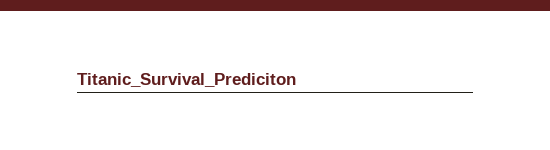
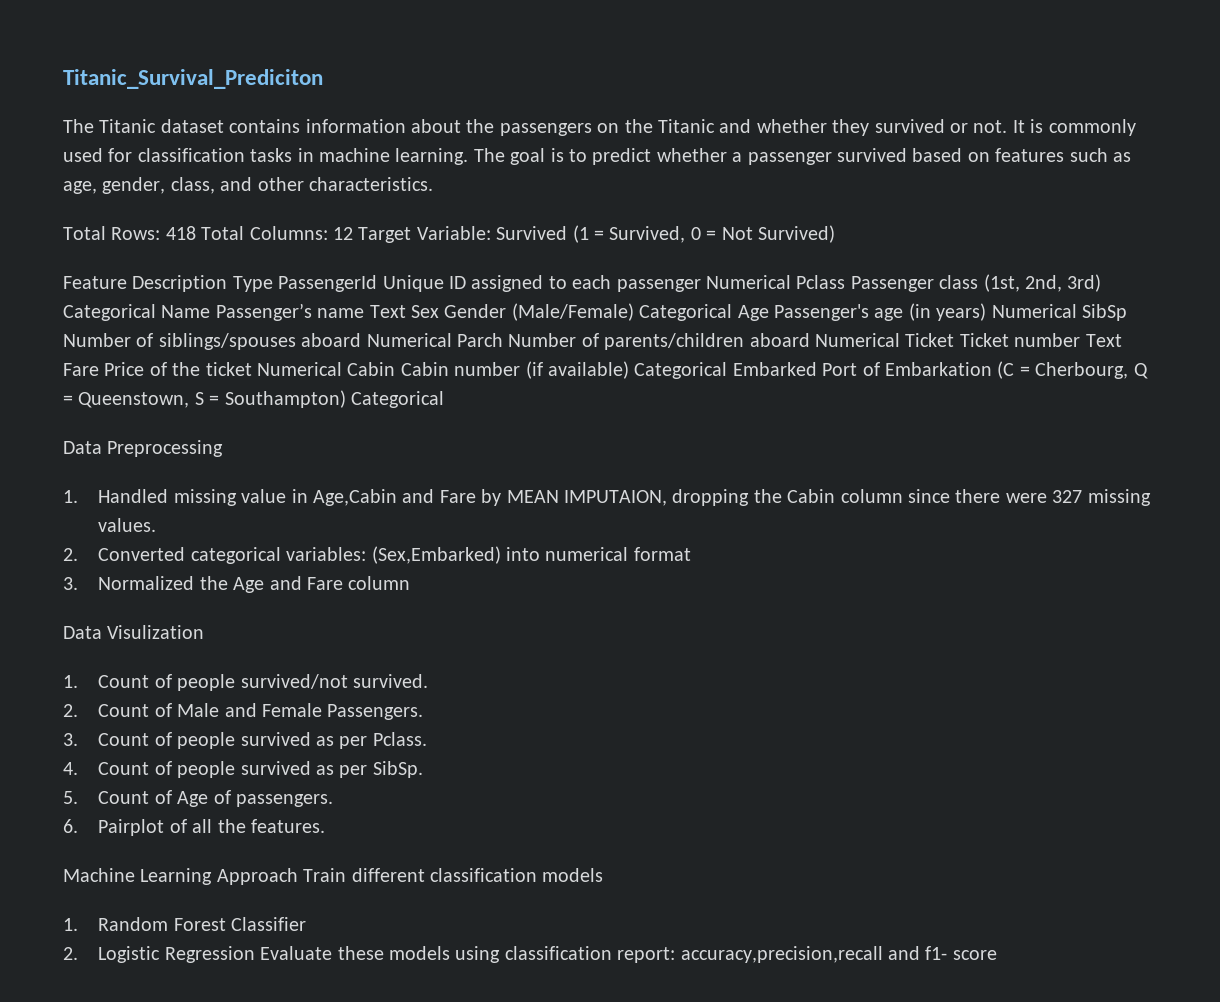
+ The Titanic dataset contains information about the passengers on the Titanic and whether they survived or not. It is commonly used for classification tasks in machine learning. The goal is to predict whether a passenger survived based on features such as age, gender, class, and other characteristics.
+ Total Rows: 418 Total Columns: 12 Target Variable: Survived (1 = Survived, 0 = Not Survived)
+ Feature Description Type PassengerId Unique ID assigned to each passenger Numerical Pclass Passenger class (1st, 2nd, 3rd) Categorical Name Passenger’s name Text Sex Gender (Male/Female) Categorical Age Passenger's age (in years) Numerical SibSp Number of siblings/spouses aboard Numerical Parch Number of parents/children aboard Numerical Ticket Ticket number Text Fare Price of the ticket Numerical Cabin Cabin number (if available) Categorical Embarked Port of Embarkation (C = Cherbourg, Q = Queenstown, S = Southampton) Categorical
+ Data Preprocessing
+ 1. Handled missing value in Age,Cabin and Fare by MEAN IMPUTAION, dropping the Cabin column since there were 327 missing values.
+ 2. Converted categorical variables: (Sex,Embarked) into numerical format
+ 3. Normalized the Age and Fare column
+ Data Visulization
+ 1. Count of people survived/not survived.
+ 2. Count of Male and Female Passengers.
+ 3. Count of people survived as per Pclass.
+ 4. Count of people survived as per SibSp.
+ 5. Count of Age of passengers.
+ 6. Pairplot of all the features.
+ Machine Learning Approach Train different classification models
+ 1. Random Forest Classifier
+ 2. Logistic Regression Evaluate these models using classification report: accuracy,precision,recall and f1- score

